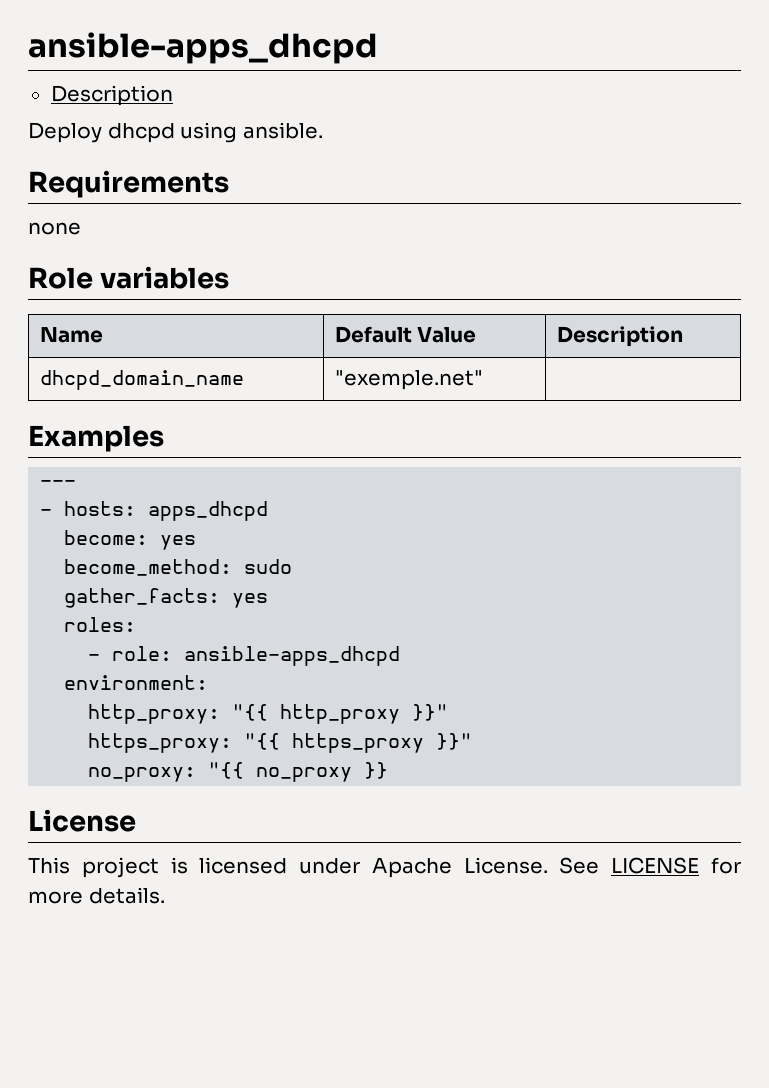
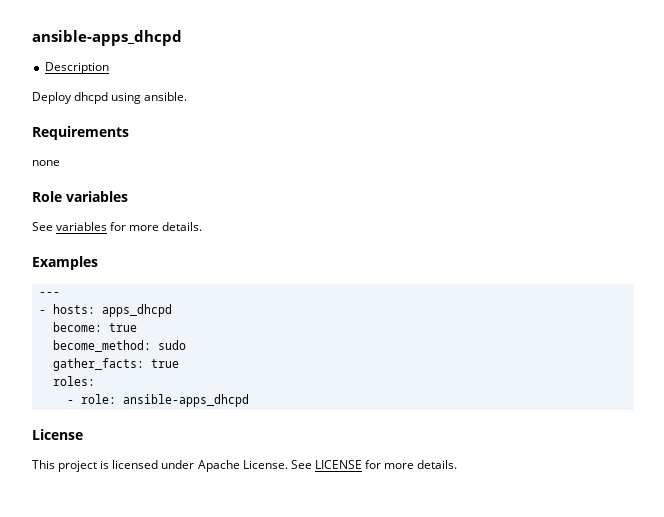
- Name | Default Value | Description
- dhcpd_domain_name | "exemple.net" |
+ See variables for more details.
- become: yes
+ become: true
- gather_facts: yes
+ gather_facts: true
- environment:
- http_proxy: "{{ http_proxy }}"
- https_proxy: "{{ https_proxy }}"
- no_proxy: "{{ no_proxy }}

